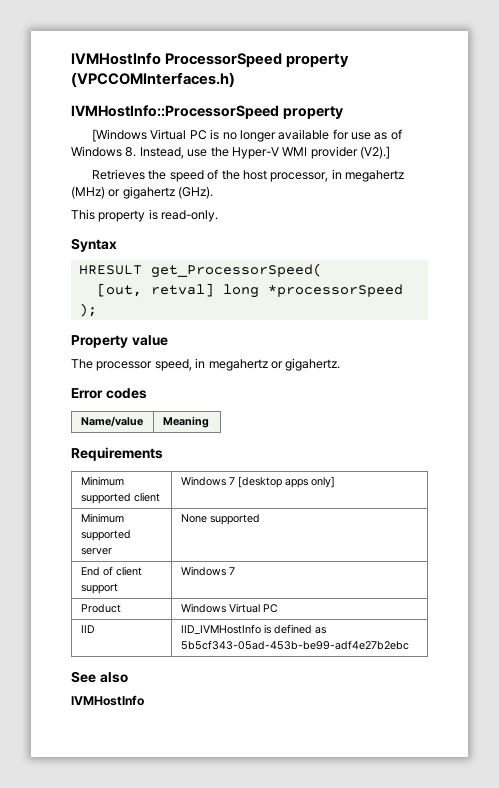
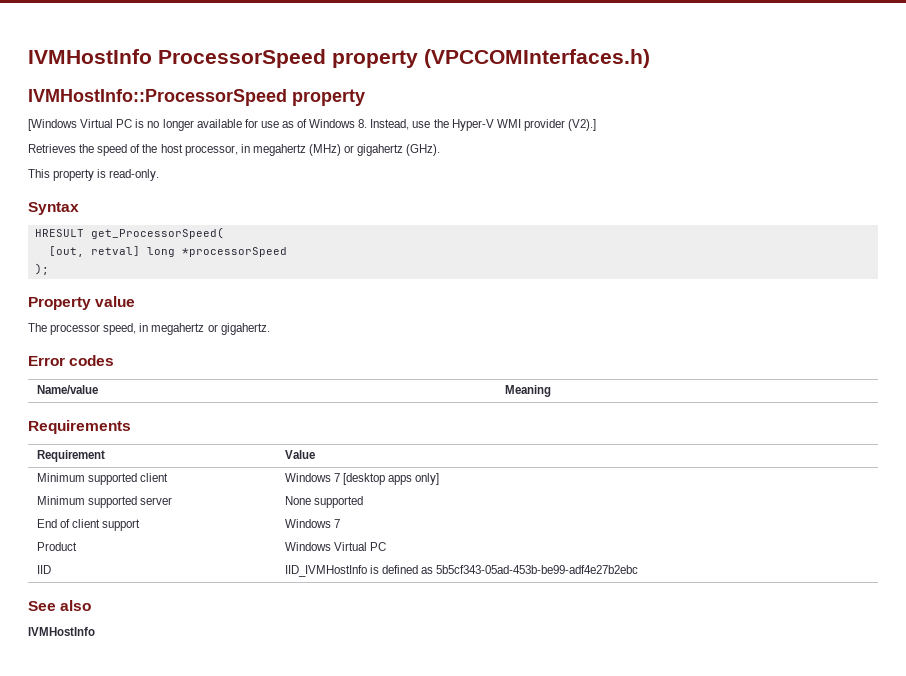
+ Requirement | Value

